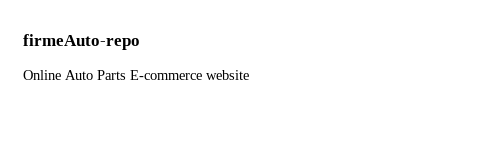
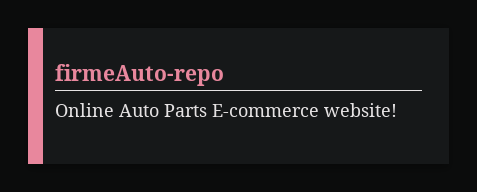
- Online Auto Parts E-commerce website
+ Online Auto Parts E-commerce website!

